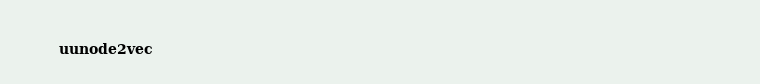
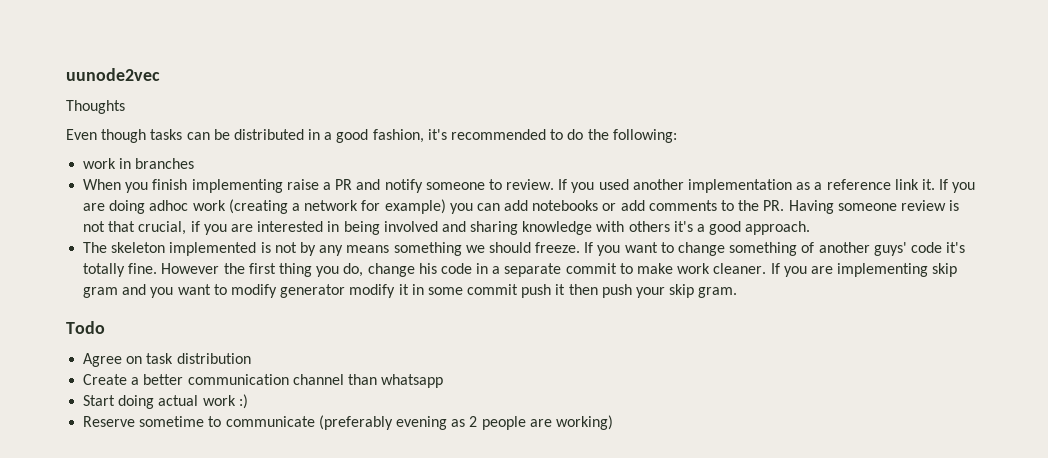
+ Thoughts
+ Even though tasks can be distributed in a good fashion, it's recommended to do the following:
+ work in branches
+ When you finish implementing raise a PR and notify someone to review. If you used another implementation as a reference link it. If you are doing adhoc work (creating a network for example) you can add notebooks or add comments to the PR. Having someone review is not that crucial, if you are interested in being involved and sharing knowledge with others it's a good approach.
+ The skeleton implemented is not by any means something we should freeze. If you want to change something of another guys' code it's totally fine. However the first thing you do, change his code in a separate commit to make work cleaner. If you are implementing skip gram and you want to modify generator modify it in some commit push it then push your skip gram.
+ Todo
+ Agree on task distribution
+ Create a better communication channel than whatsapp
+ Start doing actual work :)
+ Reserve sometime to communicate (preferably evening as 2 people are working)

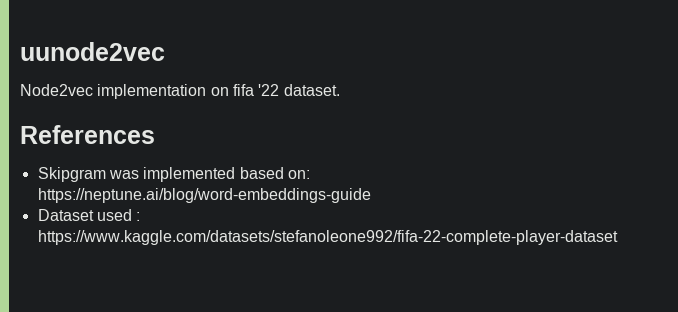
- Thoughts
- Even though tasks can be distributed in a good fashion, it's recommended to do the following:
- work in branches
- When you finish implementing raise a PR and notify someone to review. If you used another implementation as a reference link it. If you are doing adhoc work (creating a network for example) you can add notebooks or add comments to the PR. Having someone review is not that crucial, if you are interested in being involved and sharing knowledge with others it's a good approach.
- The skeleton implemented is not by any means something we should freeze. If you want to change something of another guys' code it's totally fine. However the first thing you do, change his code in a separate commit to make work cleaner. If you are implementing skip gram and you want to modify generator modify it in some commit push it then push your skip gram.
- Todo
- Agree on task distribution
- Create a better communication channel than whatsapp
- Start doing actual work :)
- Reserve sometime to communicate (preferably evening as 2 people are working)
+ Node2vec implementation on fifa '22 dataset.
+ References
+ Skipgram was implemented based on: https://neptune.ai/blog/word-embeddings-guide
+ Dataset used : https://www.kaggle.com/datasets/stefanoleone992/fifa-22-complete-player-dataset

